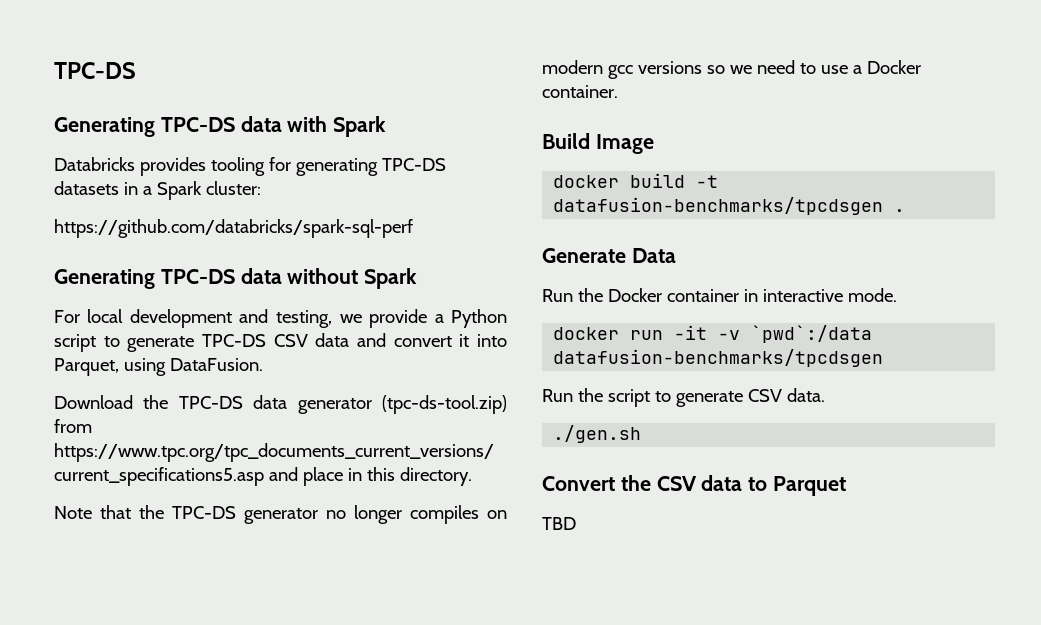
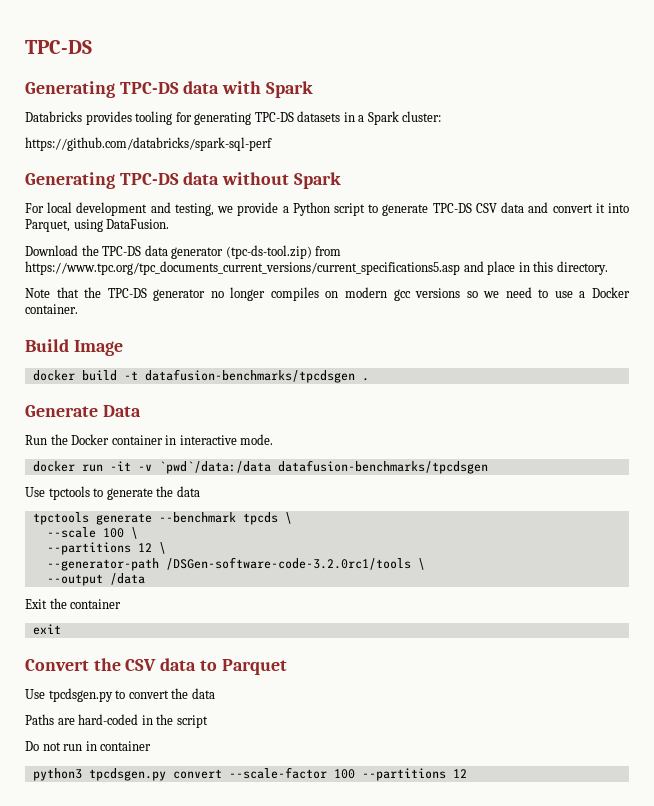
- docker run -it -v `pwd`:/data datafusion-benchmarks/tpcdsgen
+ docker run -it -v `pwd`/data:/data datafusion-benchmarks/tpcdsgen
- Run the script to generate CSV data.
- ./gen.sh
+ Use tpctools to generate the data
+ tpctools generate --benchmark tpcds \
+ --scale 100 \
+ --partitions 12 \
+ --generator-path /DSGen-software-code-3.2.0rc1/tools \
+ --output /data
+ Exit the container
+ exit
- TBD
+ Use tpcdsgen.py to convert the data
+ Paths are hard-coded in the script
+ Do not run in container
+ python3 tpcdsgen.py convert --scale-factor 100 --partitions 12

